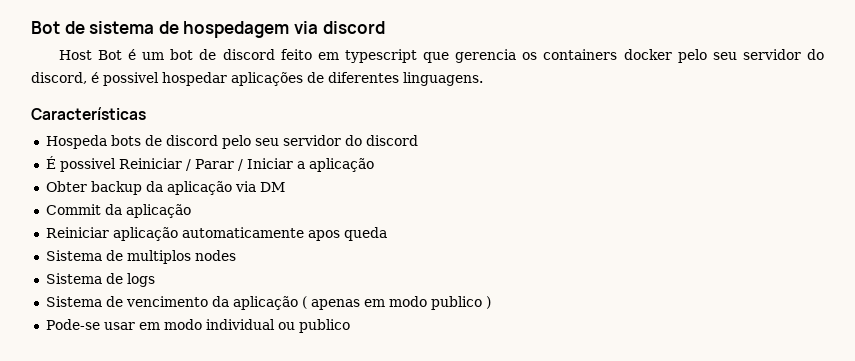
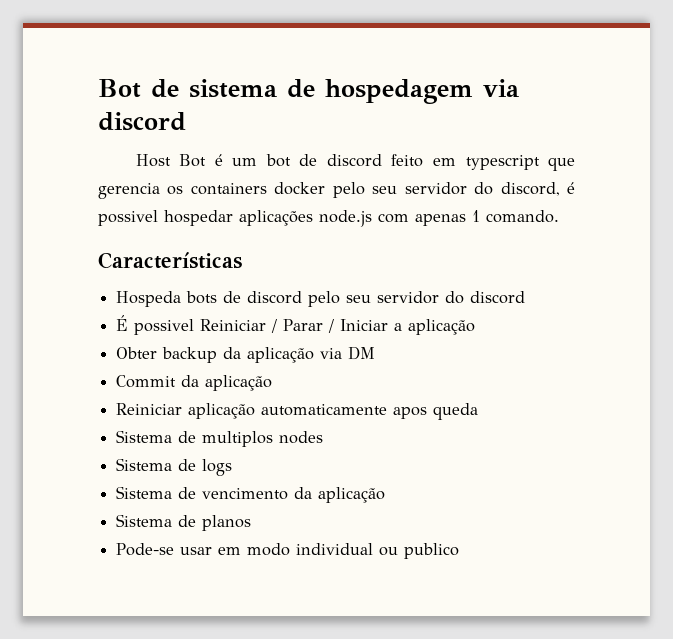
- Host Bot é um bot de discord feito em typescript que gerencia os containers docker pelo seu servidor do discord, é possivel hospedar aplicações de diferentes linguagens.
+ Host Bot é um bot de discord feito em typescript que gerencia os containers docker pelo seu servidor do discord, é possivel hospedar aplicações node.js com apenas 1 comando.
- Sistema de vencimento da aplicação ( apenas em modo publico )
+ Sistema de vencimento da aplicação
+ Sistema de planos

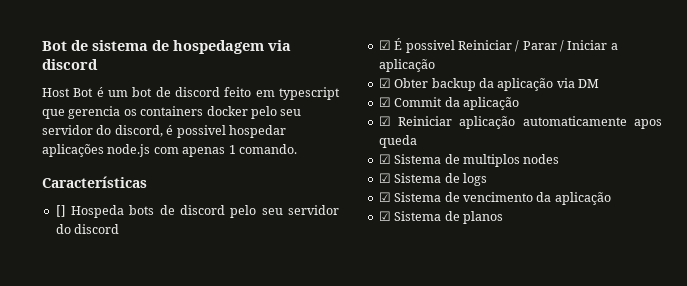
- Hospeda bots de discord pelo seu servidor do discord
+ [] Hospeda bots de discord pelo seu servidor do discord
- É possivel Reiniciar / Parar / Iniciar a aplicação
+ ☑ É possivel Reiniciar / Parar / Iniciar a aplicação
- Obter backup da aplicação via DM
+ ☑ Obter backup da aplicação via DM
- Commit da aplicação
+ ☑ Commit da aplicação
- Reiniciar aplicação automaticamente apos queda
+ ☑ Reiniciar aplicação automaticamente apos queda
- Sistema de multiplos nodes
+ ☑ Sistema de multiplos nodes
- Sistema de logs
+ ☑ Sistema de logs
- Sistema de vencimento da aplicação
+ ☑ Sistema de vencimento da aplicação
- Sistema de planos
+ ☑ Sistema de planos
- Pode-se usar em modo individual ou publico

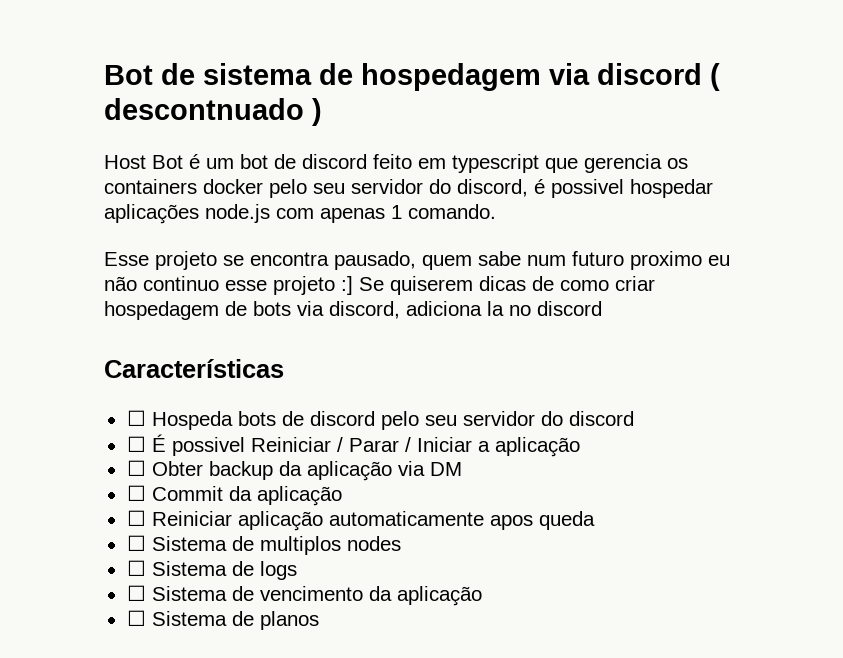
- Bot de sistema de hospedagem via discord
+ Bot de sistema de hospedagem via discord ( descontnuado )
+ Esse projeto se encontra pausado, quem sabe num futuro proximo eu não continuo esse projeto :] Se quiserem dicas de como criar hospedagem de bots via discord, adiciona la no discord
- [] Hospeda bots de discord pelo seu servidor do discord
+ ☐ Hospeda bots de discord pelo seu servidor do discord
- ☑ É possivel Reiniciar / Parar / Iniciar a aplicação
+ ☐ É possivel Reiniciar / Parar / Iniciar a aplicação
- ☑ Obter backup da aplicação via DM
+ ☐ Obter backup da aplicação via DM
- ☑ Commit da aplicação
+ ☐ Commit da aplicação
- ☑ Reiniciar aplicação automaticamente apos queda
+ ☐ Reiniciar aplicação automaticamente apos queda
- ☑ Sistema de multiplos nodes
+ ☐ Sistema de multiplos nodes
- ☑ Sistema de logs
+ ☐ Sistema de logs
- ☑ Sistema de vencimento da aplicação
+ ☐ Sistema de vencimento da aplicação
- ☑ Sistema de planos
+ ☐ Sistema de planos

